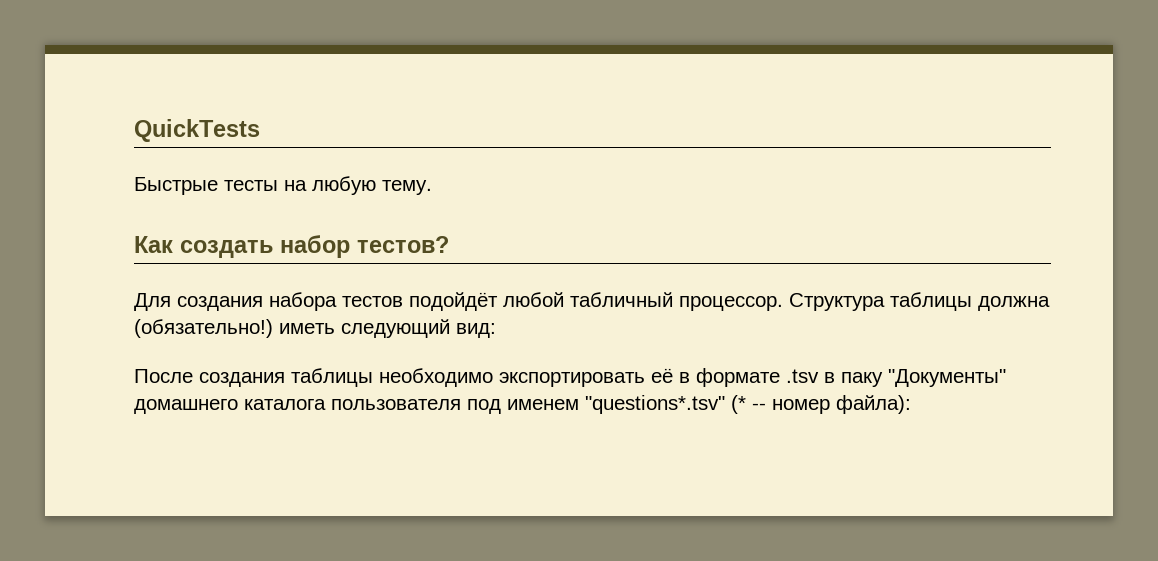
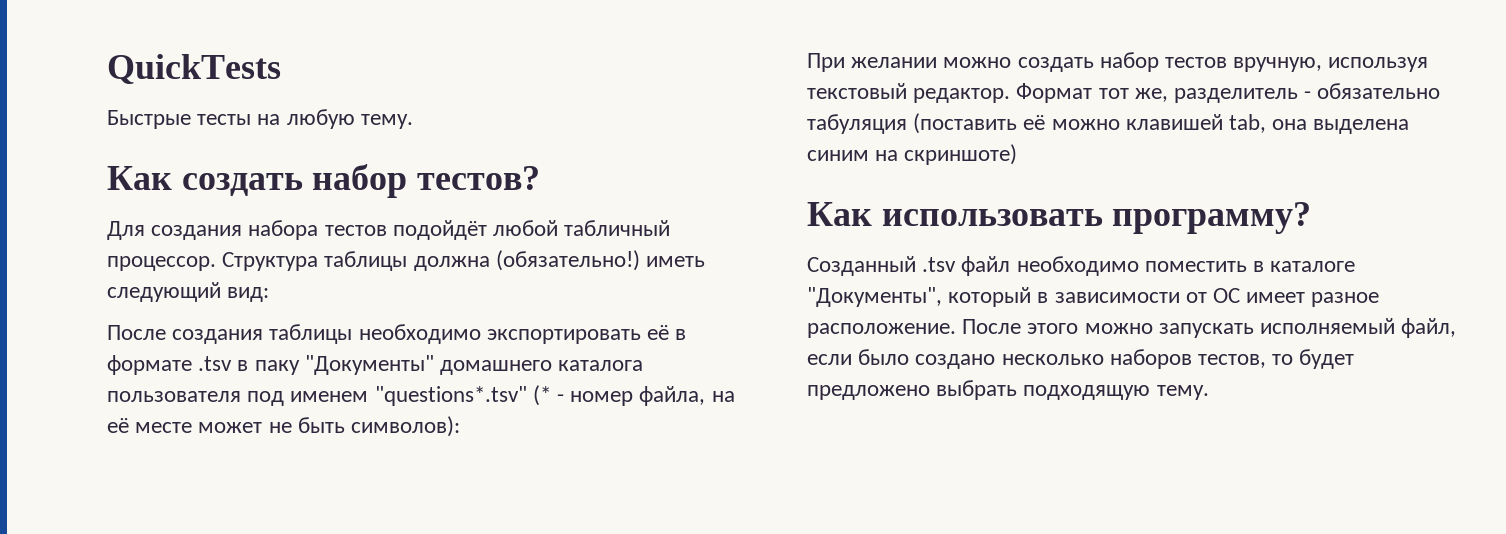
- После создания таблицы необходимо экспортировать её в формате .tsv в паку "Документы" домашнего каталога пользователя под именем "questions*.tsv" (* -- номер файла):
+ После создания таблицы необходимо экспортировать её в формате .tsv в паку "Документы" домашнего каталога пользователя под именем "questions*.tsv" (* - номер файла, на её месте может не быть символов):
+ При желании можно создать набор тестов вручную, используя текстовый редактор. Формат тот же, разделитель - обязательно табуляция (поставить её можно клавишей tab, она выделена синим на скриншоте)
+ Как использовать программу?
+ Созданный .tsv файл необходимо поместить в каталоге "Документы", который в зависимости от ОС имеет разное расположение. После этого можно запускать исполняемый файл, если было создано несколько наборов тестов, то будет предложено выбрать подходящую тему.

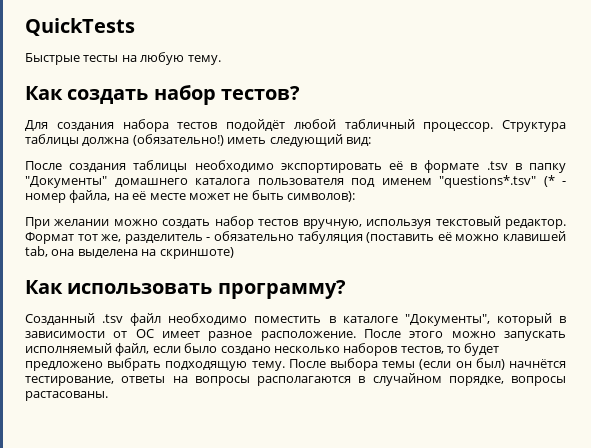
- После создания таблицы необходимо экспортировать её в формате .tsv в паку "Документы" домашнего каталога пользователя под именем "questions*.tsv" (* - номер файла, на её месте может не быть символов):
+ После создания таблицы необходимо экспортировать её в формате .tsv в папку "Документы" домашнего каталога пользователя под именем "questions*.tsv" (* - номер файла, на её месте может не быть символов):
- Формат тот же, разделитель - обязательно табуляция (поставить её можно клавишей tab, она выделена синим на скриншоте)
+ Формат тот же, разделитель - обязательно табуляция (поставить её можно клавишей tab, она выделена на скриншоте)
+ После выбора темы (если он был) начнётся тестирование, ответы на вопросы располагаются в случайном порядке, вопросы растасованы.

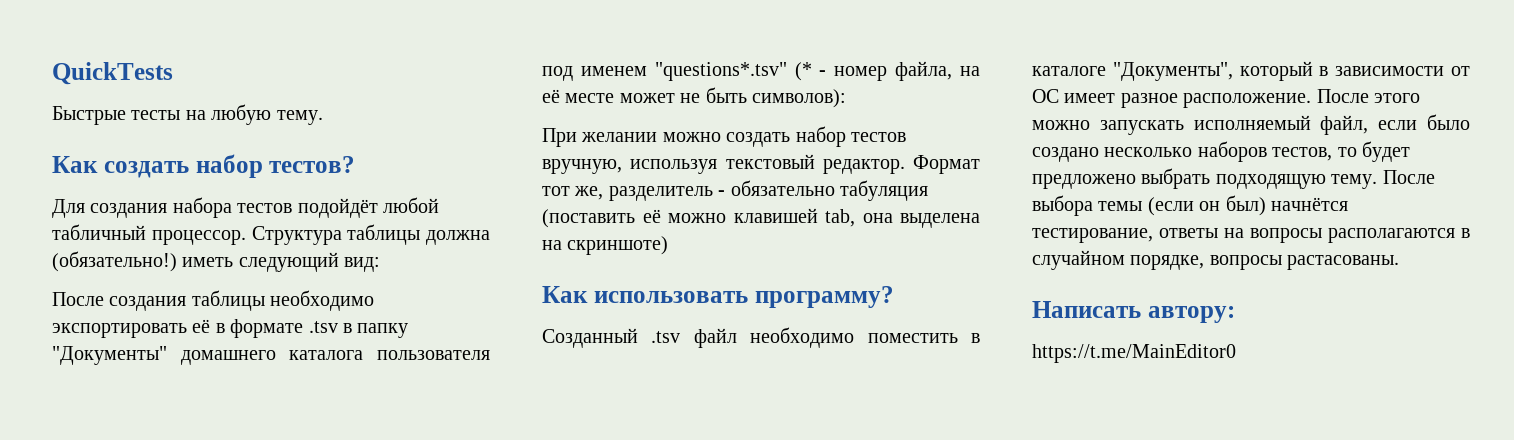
+ Написать автору:
+ https://t.me/MainEditor0

